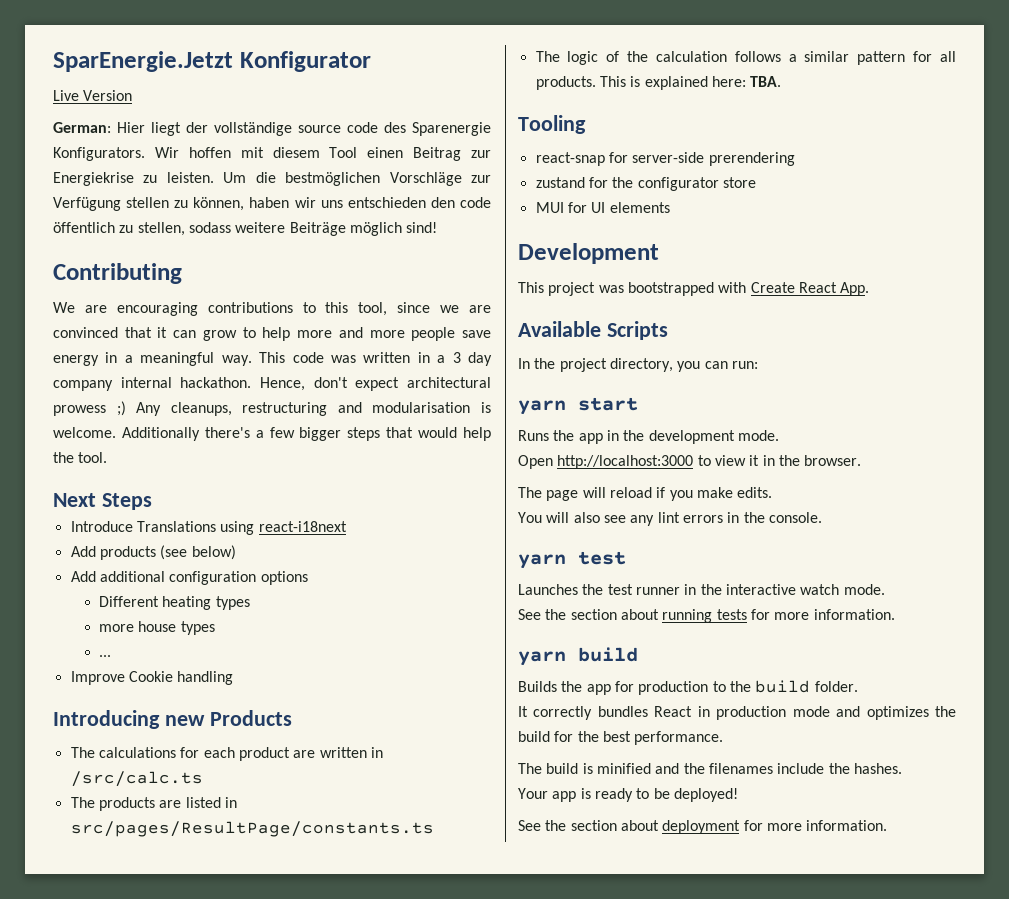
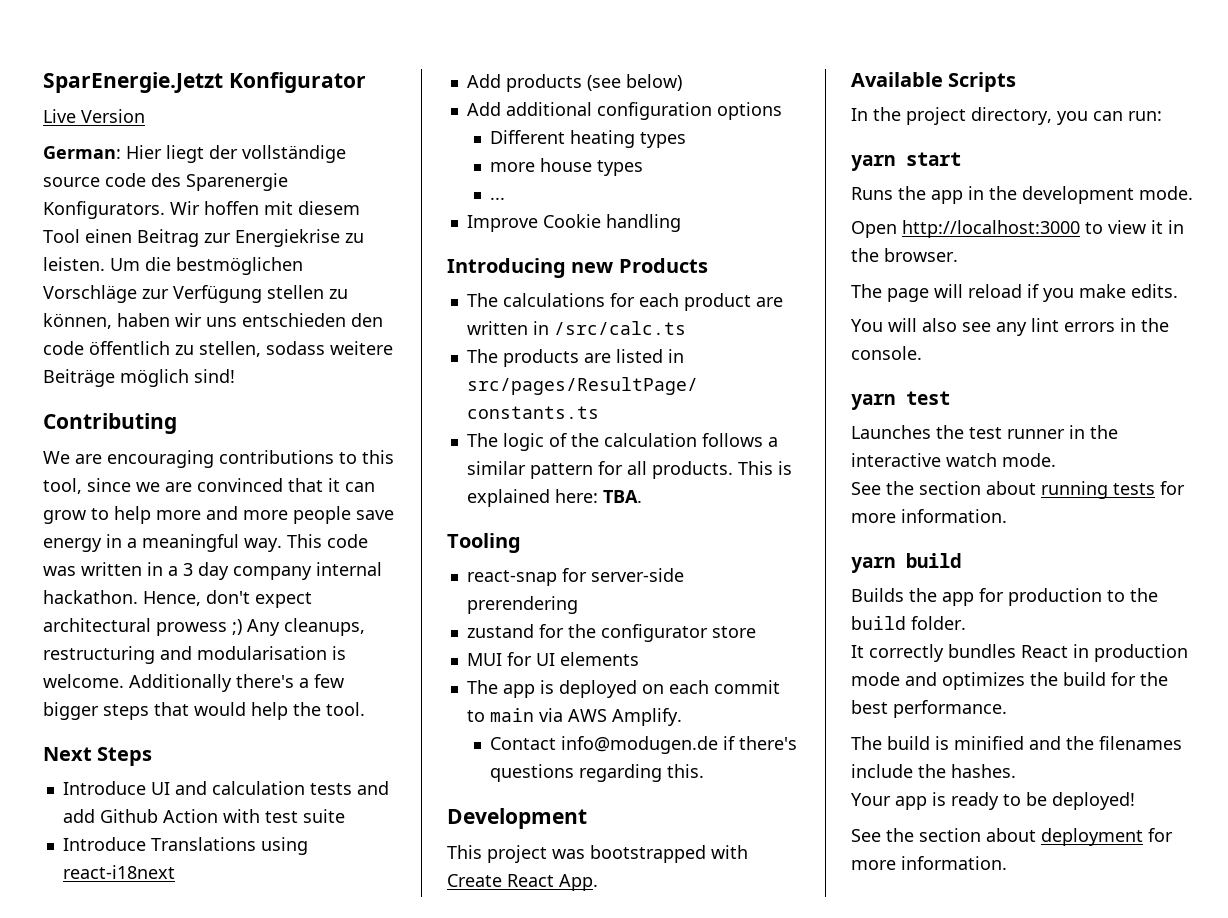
+ Introduce UI and calculation tests and add Github Action with test suite
+ The app is deployed on each commit to main via AWS Amplify.
+ Contact info@modugen.de if there's questions regarding this.

